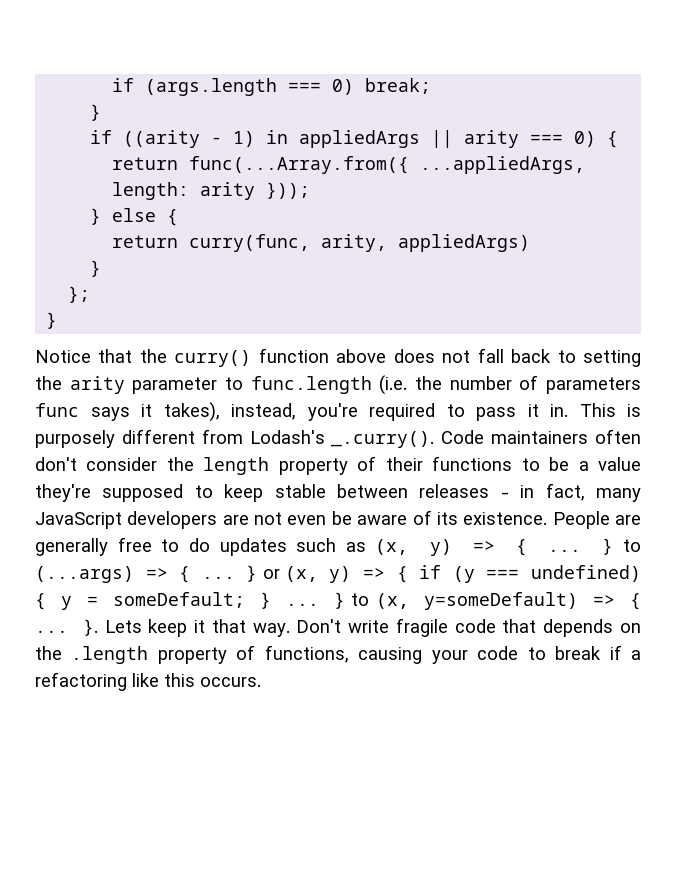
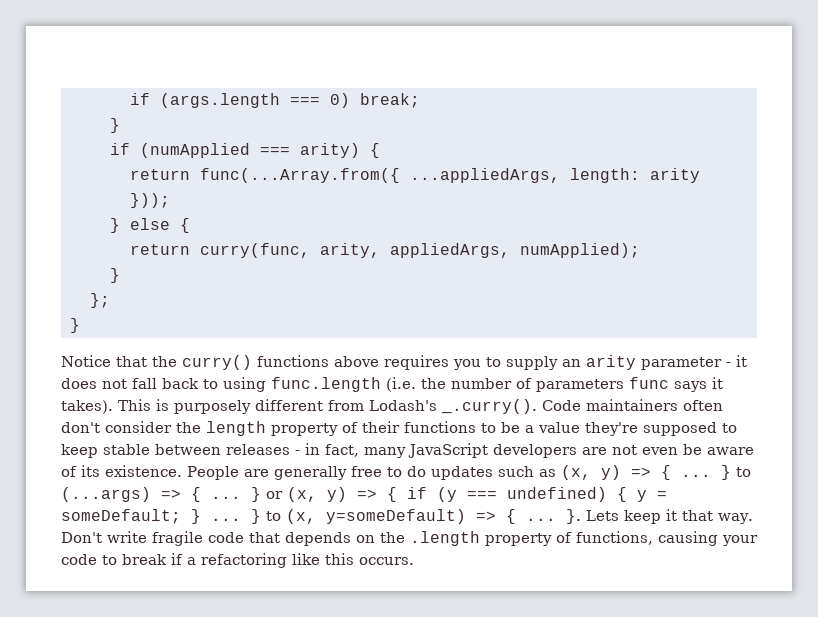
- if ((arity - 1) in appliedArgs || arity === 0) {
+ if (numApplied === arity) {
- return curry(func, arity, appliedArgs)
+ return curry(func, arity, appliedArgs, numApplied);
- Notice that the curry() function above does not fall back to setting the arity parameter to func.length (i.e. the number of parameters func says it takes), instead, you're required to pass it in.
+ Notice that the curry() functions above requires you to supply an arity parameter - it does not fall back to using func.length (i.e. the number of parameters func says it takes).

